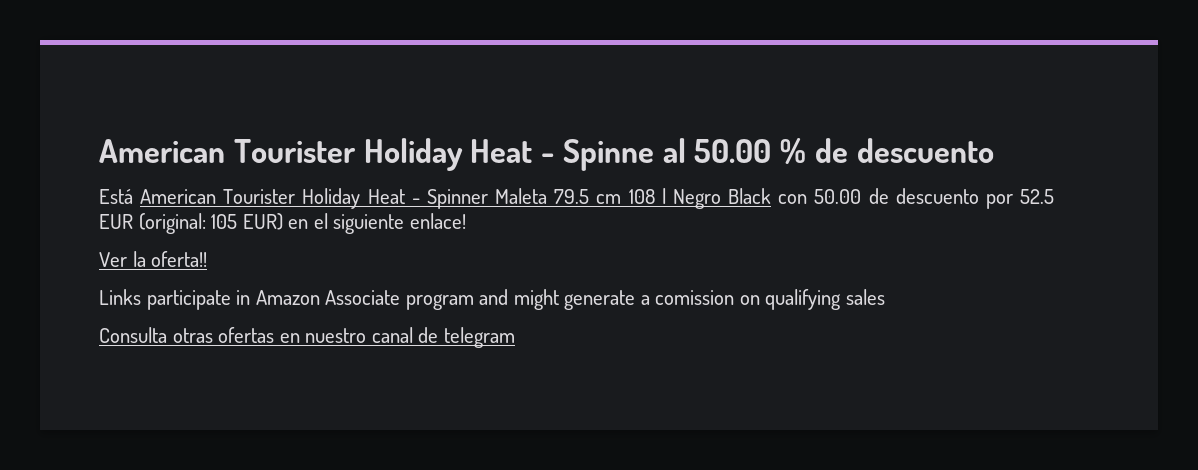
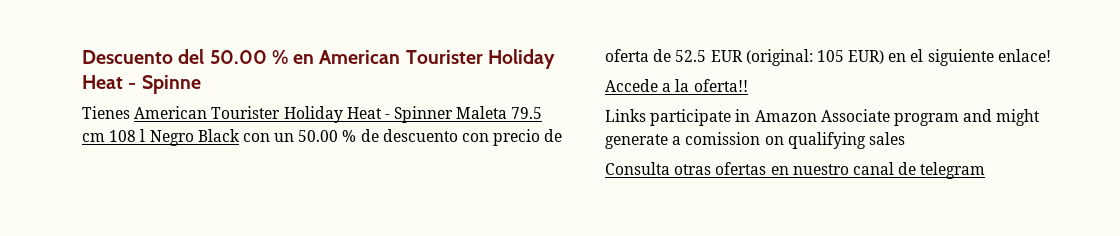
- American Tourister Holiday Heat - Spinne al 50.00 % de descuento
- Está American Tourister Holiday Heat - Spinner Maleta 79.5 cm 108 l Negro Black con 50.00 de descuento por 52.5 EUR (original: 105 EUR) en el siguiente enlace!
+ Descuento del 50.00 % en American Tourister Holiday Heat - Spinne
+ Tienes American Tourister Holiday Heat - Spinner Maleta 79.5 cm 108 l Negro Black con un 50.00 % de descuento con precio de oferta de 52.5 EUR (original: 105 EUR) en el siguiente enlace!
- Ver la oferta!!
+ Accede a la oferta!!

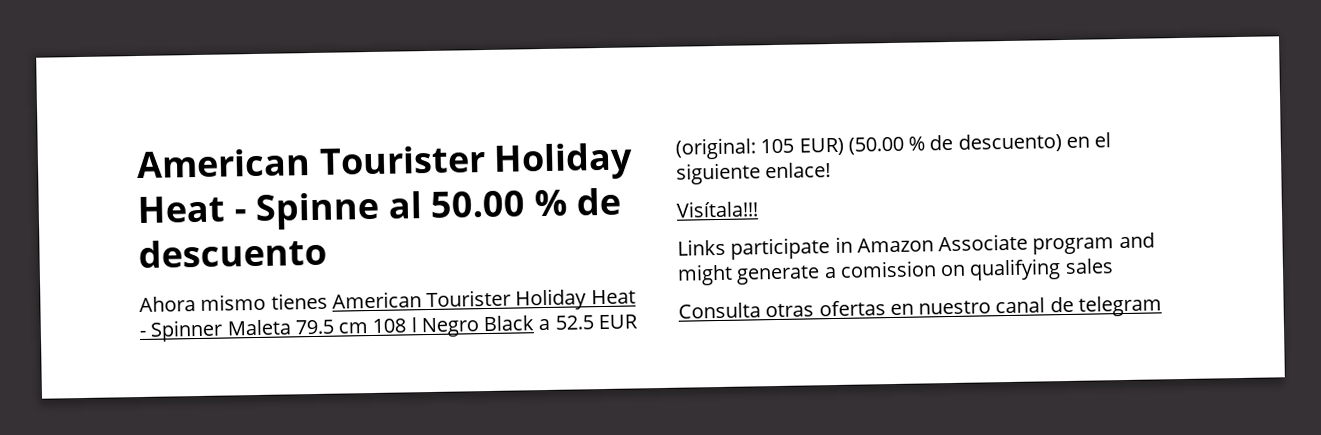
- Descuento del 50.00 % en American Tourister Holiday Heat - Spinne
- Tienes American Tourister Holiday Heat - Spinner Maleta 79.5 cm 108 l Negro Black con un 50.00 % de descuento con precio de oferta de 52.5 EUR (original: 105 EUR) en el siguiente enlace!
+ American Tourister Holiday Heat - Spinne al 50.00 % de descuento
+ Ahora mismo tienes American Tourister Holiday Heat - Spinner Maleta 79.5 cm 108 l Negro Black a 52.5 EUR (original: 105 EUR) (50.00 % de descuento) en el siguiente enlace!
- Accede a la oferta!!
+ Visítala!!!

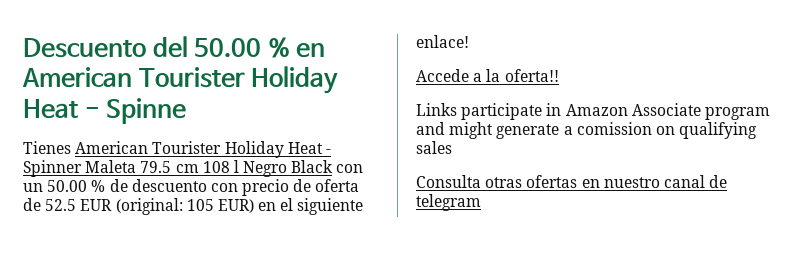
- American Tourister Holiday Heat - Spinne al 50.00 % de descuento
- Ahora mismo tienes American Tourister Holiday Heat - Spinner Maleta 79.5 cm 108 l Negro Black a 52.5 EUR (original: 105 EUR) (50.00 % de descuento) en el siguiente enlace!
+ Descuento del 50.00 % en American Tourister Holiday Heat - Spinne
+ Tienes American Tourister Holiday Heat - Spinner Maleta 79.5 cm 108 l Negro Black con un 50.00 % de descuento con precio de oferta de 52.5 EUR (original: 105 EUR) en el siguiente enlace!
- Visítala!!!
+ Accede a la oferta!!

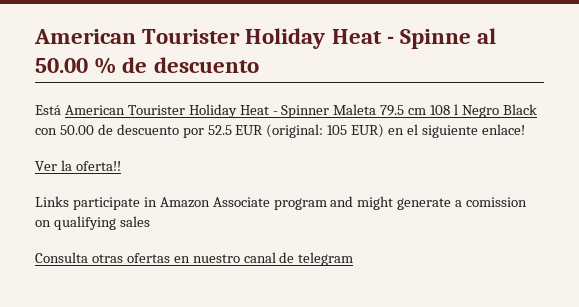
- Descuento del 50.00 % en American Tourister Holiday Heat - Spinne
- Tienes American Tourister Holiday Heat - Spinner Maleta 79.5 cm 108 l Negro Black con un 50.00 % de descuento con precio de oferta de 52.5 EUR (original: 105 EUR) en el siguiente enlace!
+ American Tourister Holiday Heat - Spinne al 50.00 % de descuento
+ Está American Tourister Holiday Heat - Spinner Maleta 79.5 cm 108 l Negro Black con 50.00 de descuento por 52.5 EUR (original: 105 EUR) en el siguiente enlace!
- Accede a la oferta!!
+ Ver la oferta!!

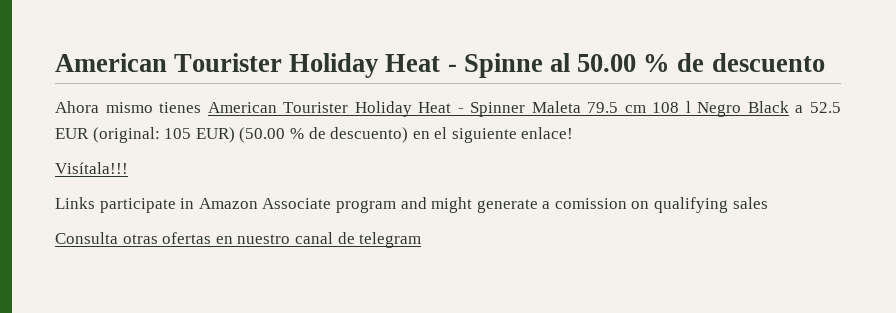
- Está American Tourister Holiday Heat - Spinner Maleta 79.5 cm 108 l Negro Black con 50.00 de descuento por 52.5 EUR (original: 105 EUR) en el siguiente enlace!
+ Ahora mismo tienes American Tourister Holiday Heat - Spinner Maleta 79.5 cm 108 l Negro Black a 52.5 EUR (original: 105 EUR) (50.00 % de descuento) en el siguiente enlace!
- Ver la oferta!!
+ Visítala!!!

